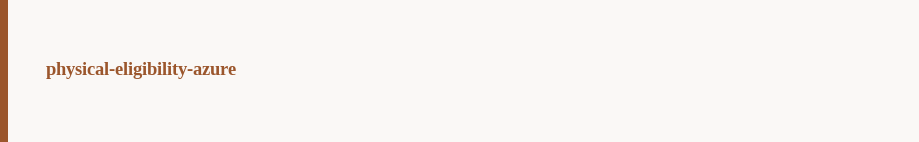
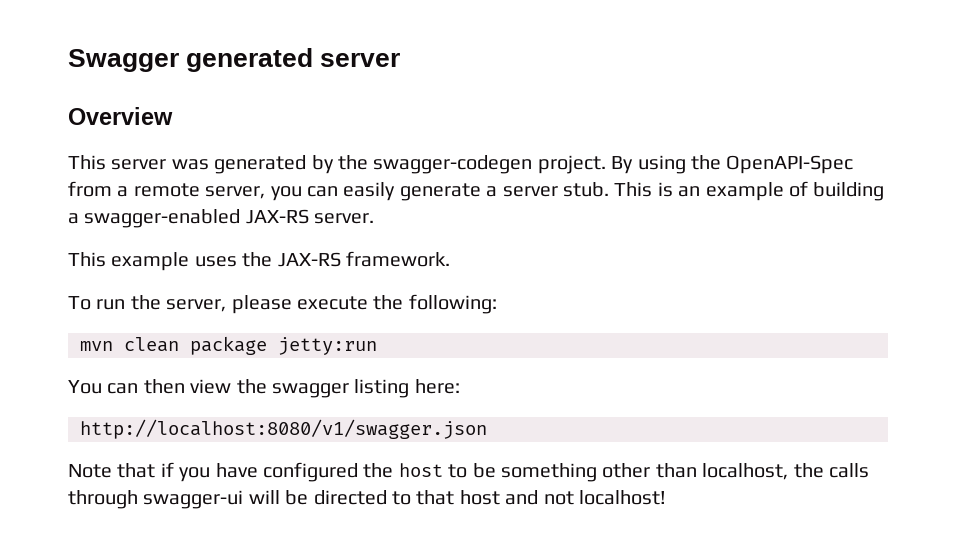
- physical-eligibility-azure
+ Swagger generated server
+ Overview
+ This server was generated by the swagger-codegen project. By using the OpenAPI-Spec from a remote server, you can easily generate a server stub. This is an example of building a swagger-enabled JAX-RS server.
+ This example uses the JAX-RS framework.
+ To run the server, please execute the following:
+ mvn clean package jetty:run
+ You can then view the swagger listing here:
+ http://localhost:8080/v1/swagger.json
+ Note that if you have configured the host to be something other than localhost, the calls through swagger-ui will be directed to that host and not localhost!

